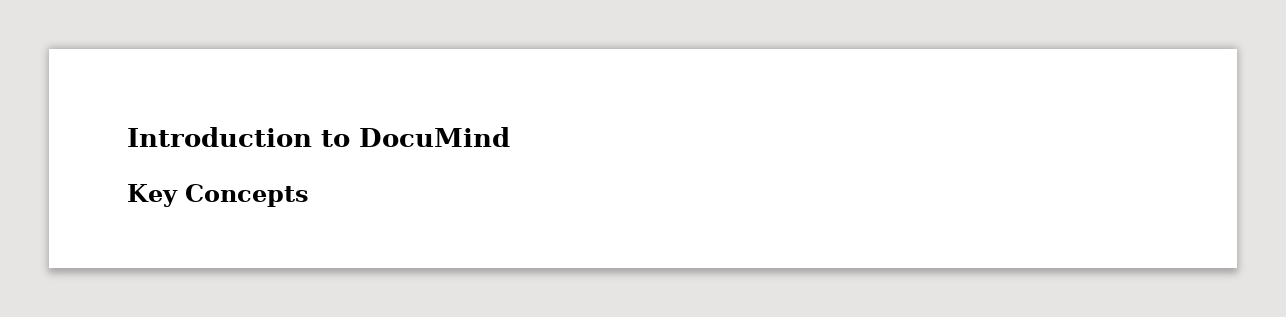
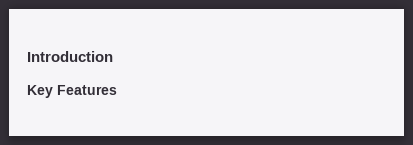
- Introduction to DocuMind
+ Introduction
- Key Concepts
+ Key Features

